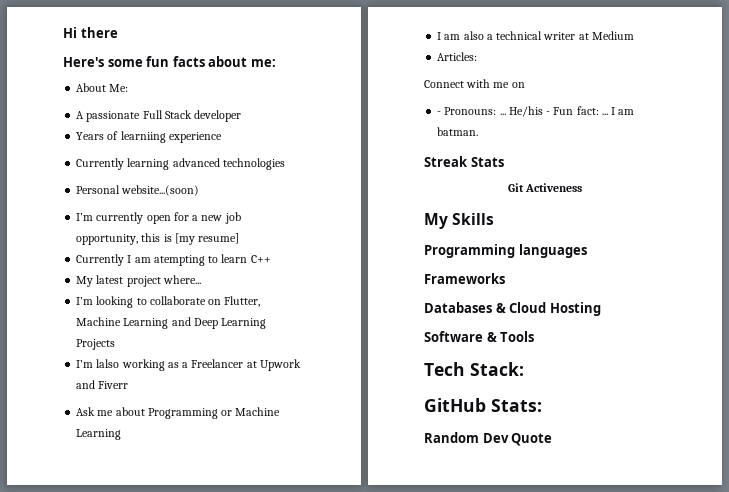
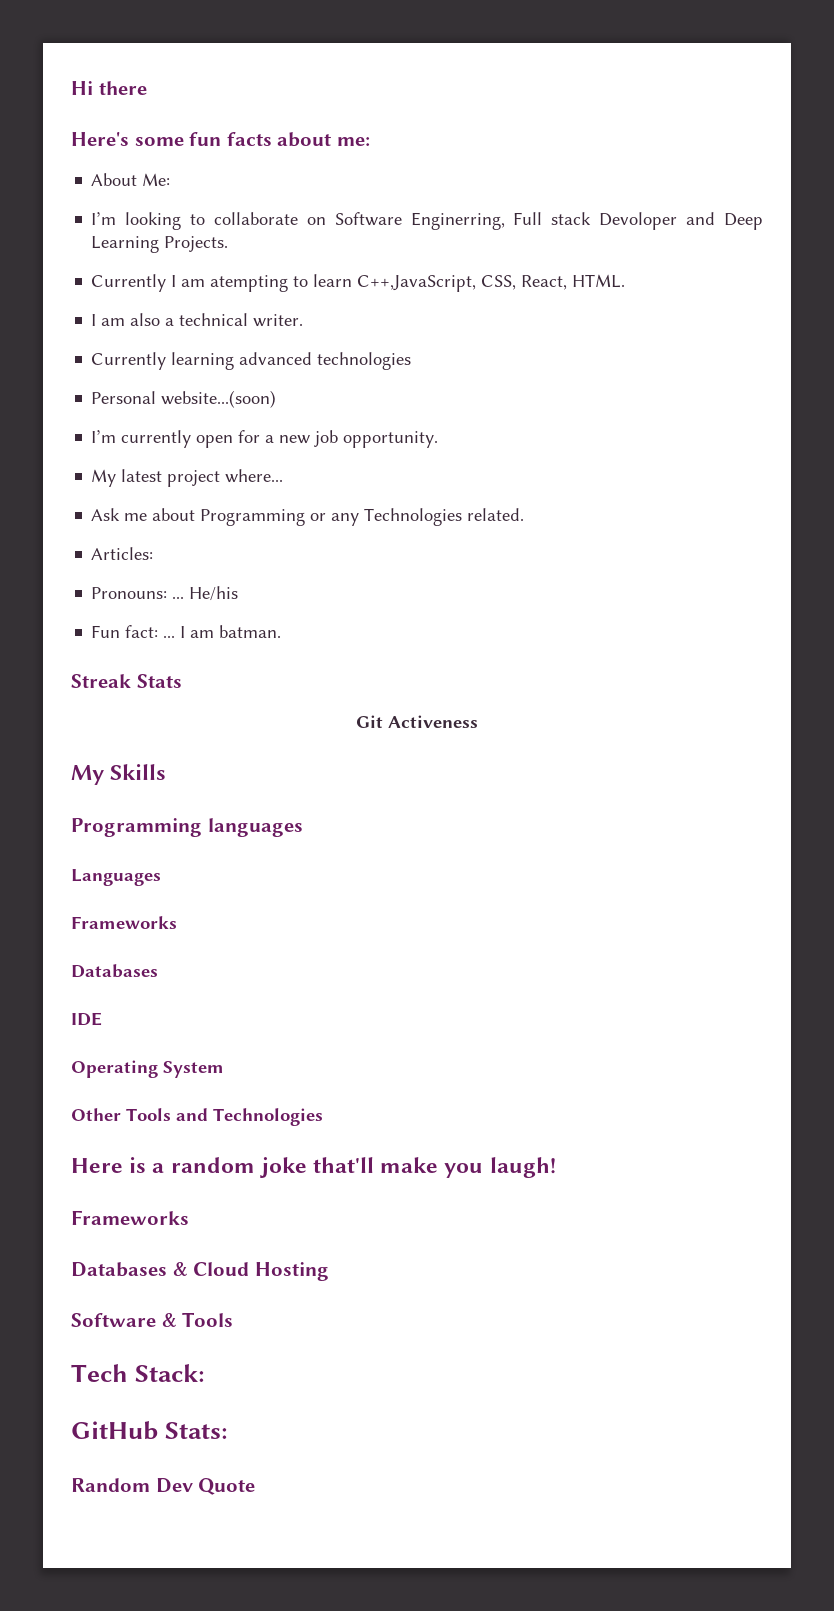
- A passionate Full Stack developer
- Years of learniing experience
+ I’m looking to collaborate on Software Enginerring, Full stack Devoloper and Deep Learning Projects.
+ Currently I am atempting to learn C++,JavaScript, CSS, React, HTML.
+ I am also a technical writer.
- I’m currently open for a new job opportunity, this is [my resume]
- Currently I am atempting to learn C++
+ I’m currently open for a new job opportunity.
  My latest project where...
- I’m looking to collaborate on Flutter, Machine Learning and Deep Learning Projects
- I’m lalso working as a Freelancer at Upwork and Fiverr
- Ask me about Programming or Machine Learning
- I am also a technical writer at Medium
+ Ask me about Programming or any Technologies related.
  Articles:
- Connect with me on
- - Pronouns: ...
+ Pronouns: ...
- He/his - Fun fact: ...
+ He/his
+ Fun fact: ...
+ Languages
+ Frameworks
+ Databases
+ IDE
+ Operating System
+ Other Tools and Technologies
+ Here is a random joke that'll make you laugh!

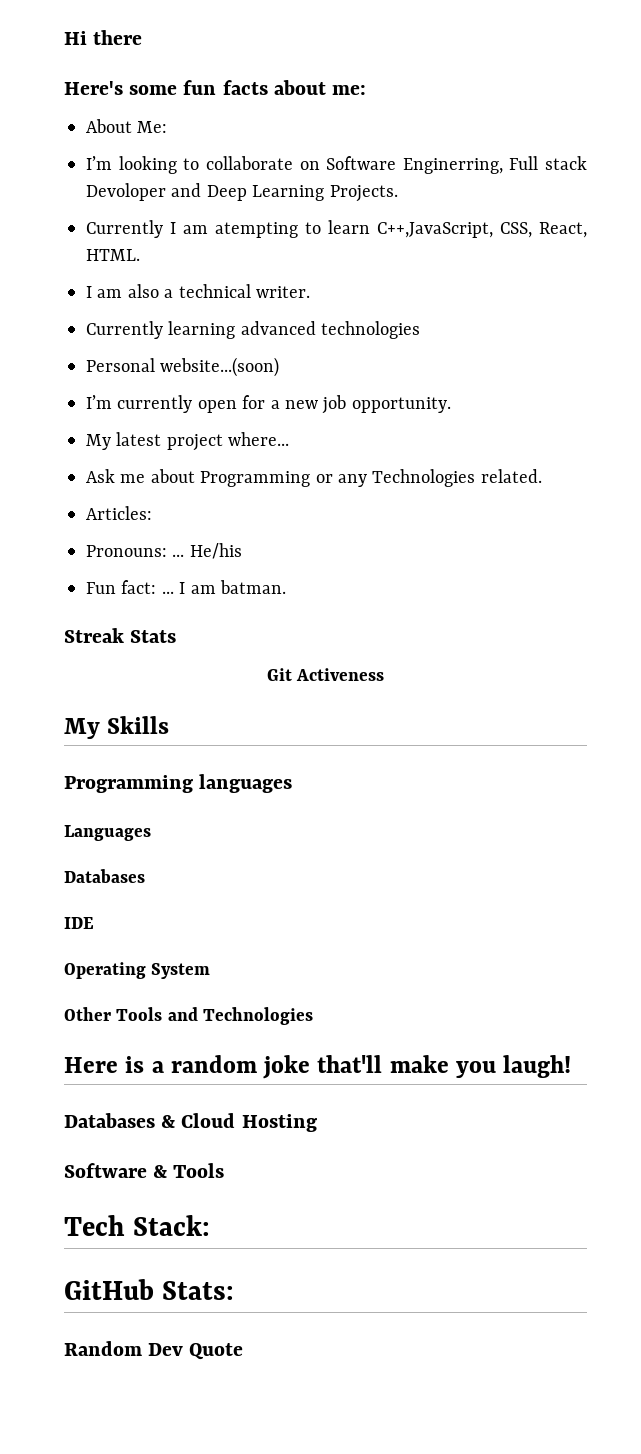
  Languages
- Frameworks
  Here is a random joke that'll make you laugh!
- Frameworks

